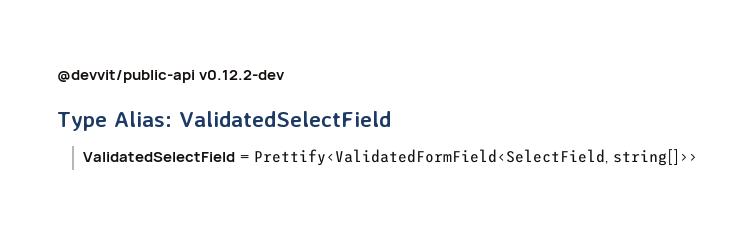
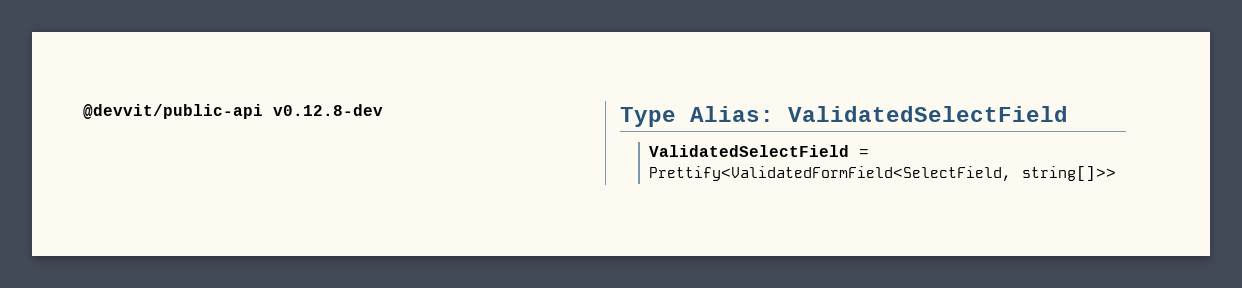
- @devvit/public-api v0.12.2-dev
+ @devvit/public-api v0.12.8-dev

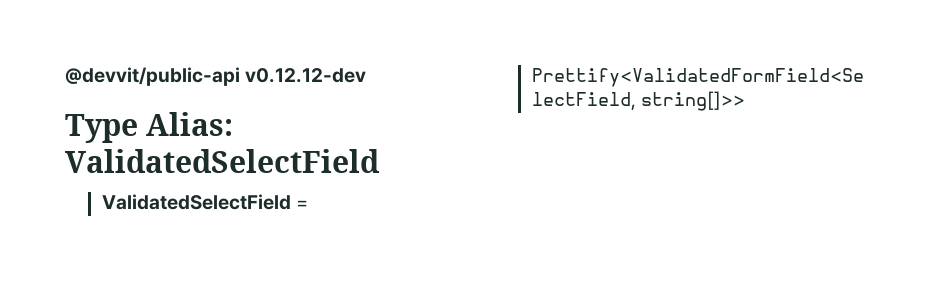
- @devvit/public-api v0.12.8-dev
+ @devvit/public-api v0.12.12-dev

